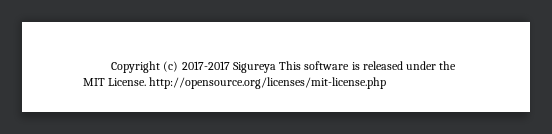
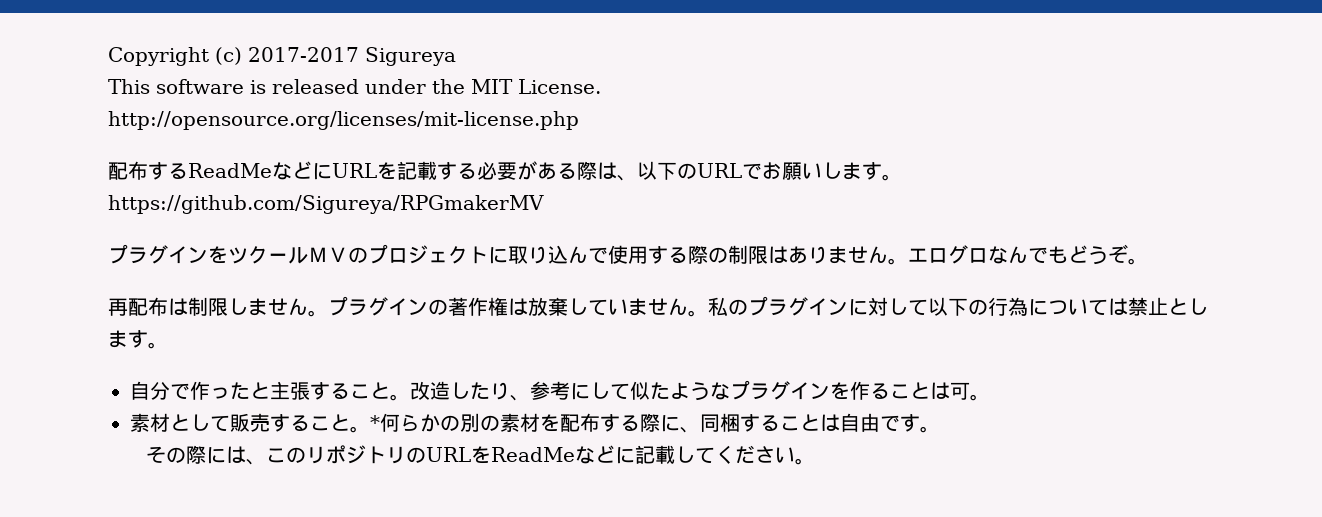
- Copyright (c) 2017-2017 Sigureya This software is released under the MIT License. http://opensource.org/licenses/mit-license.php
+ Copyright (c) 2017-2017 Sigureya
+ This software is released under the MIT License.
+ http://opensource.org/licenses/mit-license.php
+ 配布するReadMeなどにURLを記載する必要がある際は、以下のURLでお願いします。https://github.com/Sigureya/RPGmakerMV
+ プラグインをツクールＭＶのプロジェクトに取り込んで使用する際の制限はありません。エログロなんでもどうぞ。
+ 再配布は制限しません。プラグインの著作権は放棄していません。私のプラグインに対して以下の行為については禁止とします。
+ 自分で作ったと主張すること。改造したり、参考にして似たようなプラグインを作ることは可。
+ 素材として販売すること。*何らかの別の素材を配布する際に、同梱することは自由です。
+ その際には、このリポジトリのURLをReadMeなどに記載してください。

